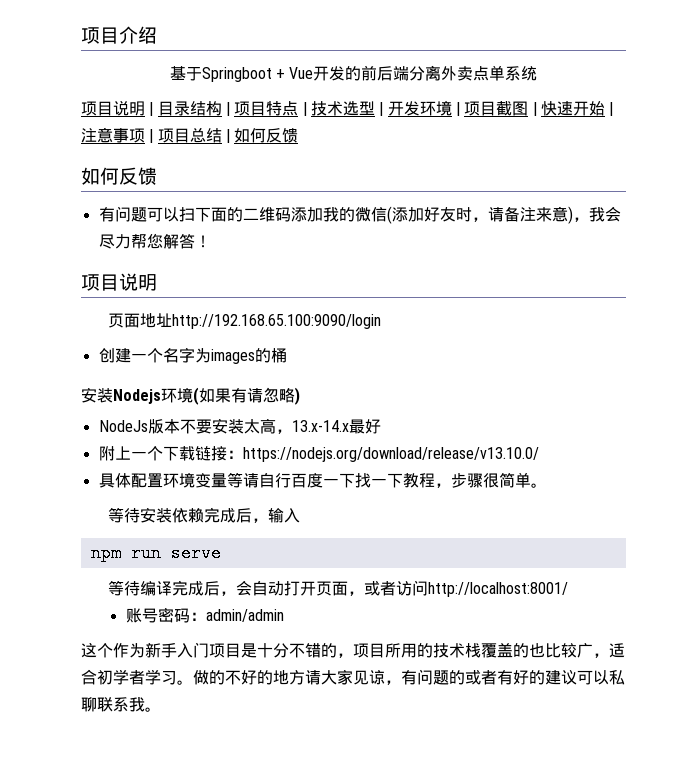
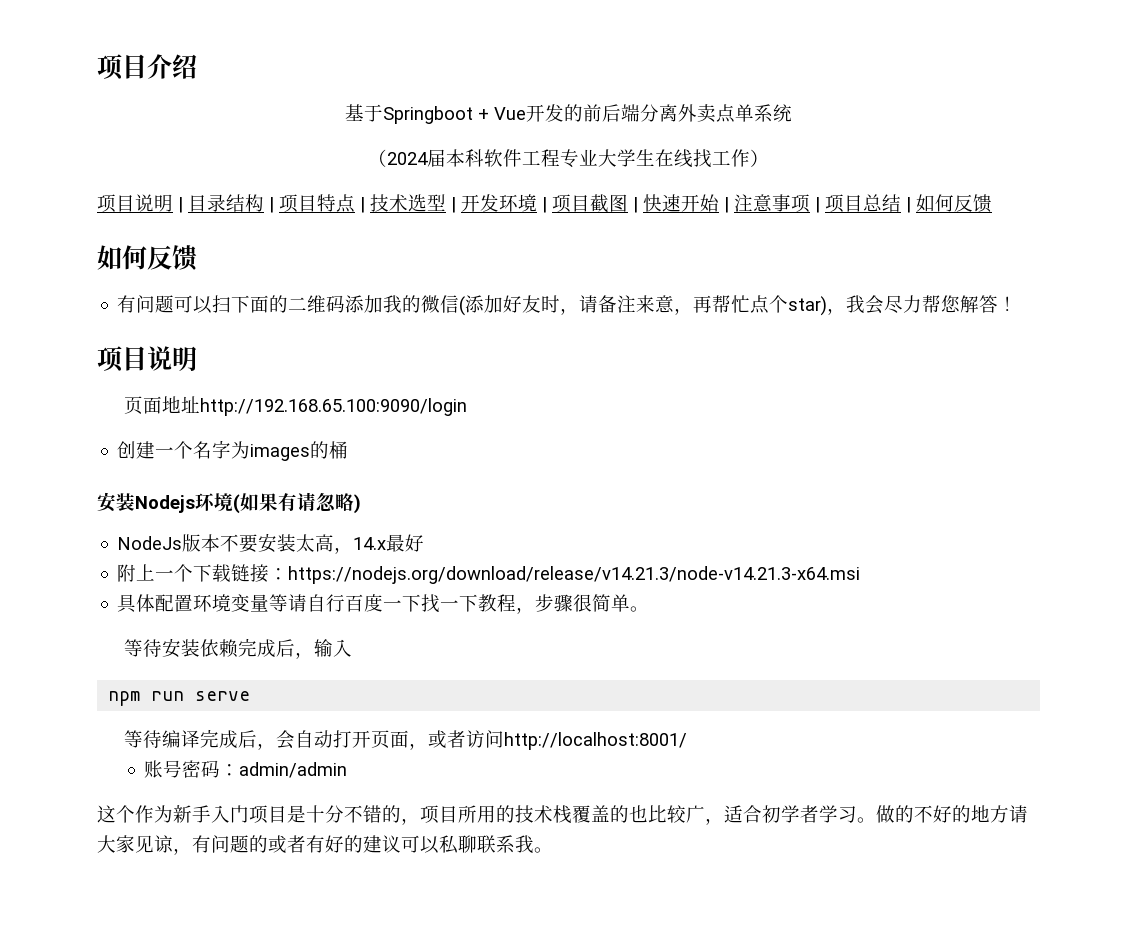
+ （2024届本科软件工程专业大学生在线找工作）
- 有问题可以扫下面的二维码添加我的微信(添加好友时，请备注来意)，我会尽力帮您解答！
+ 有问题可以扫下面的二维码添加我的微信(添加好友时，请备注来意，再帮忙点个star)，我会尽力帮您解答！
- NodeJs版本不要安装太高，13.x-14.x最好
+ NodeJs版本不要安装太高，14.x最好
- 附上一个下载链接：https://nodejs.org/download/release/v13.10.0/
+ 附上一个下载链接：https://nodejs.org/download/release/v14.21.3/node-v14.21.3-x64.msi

